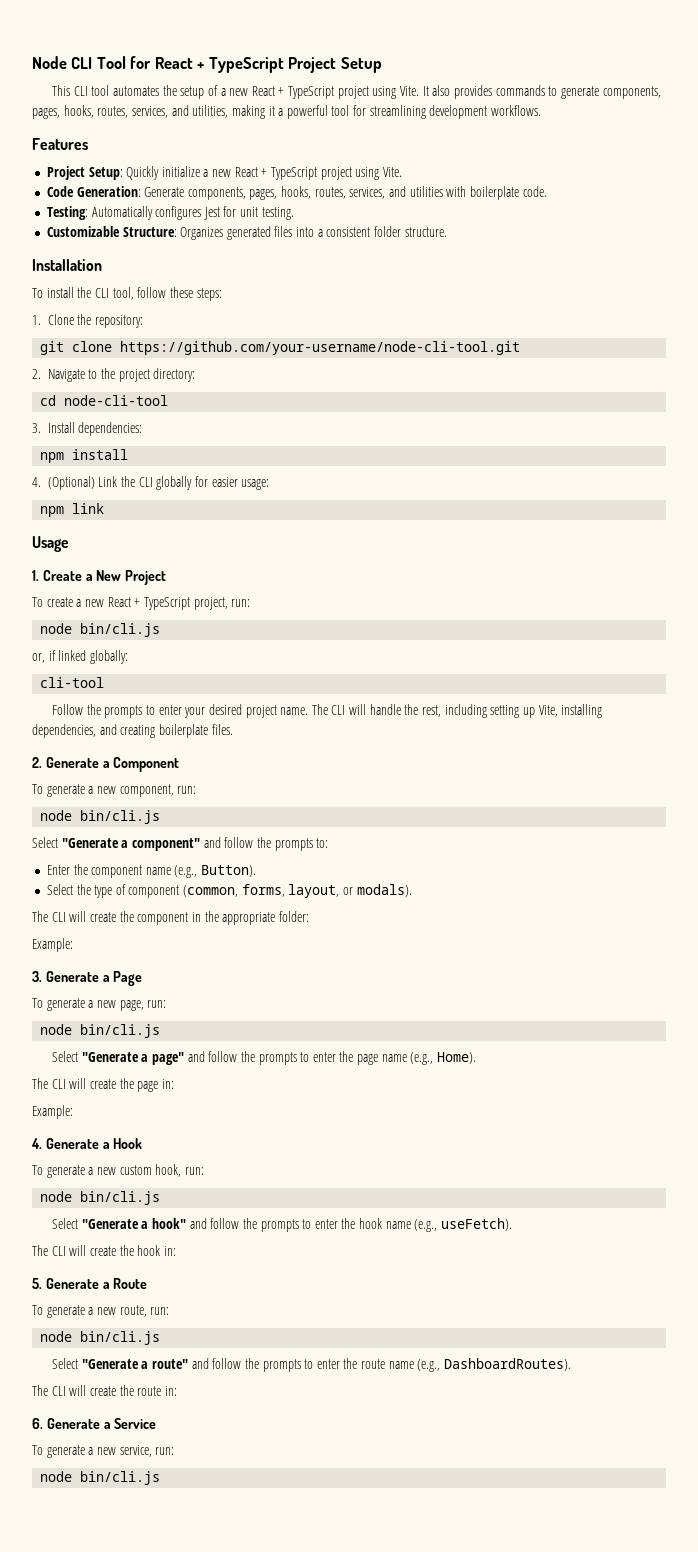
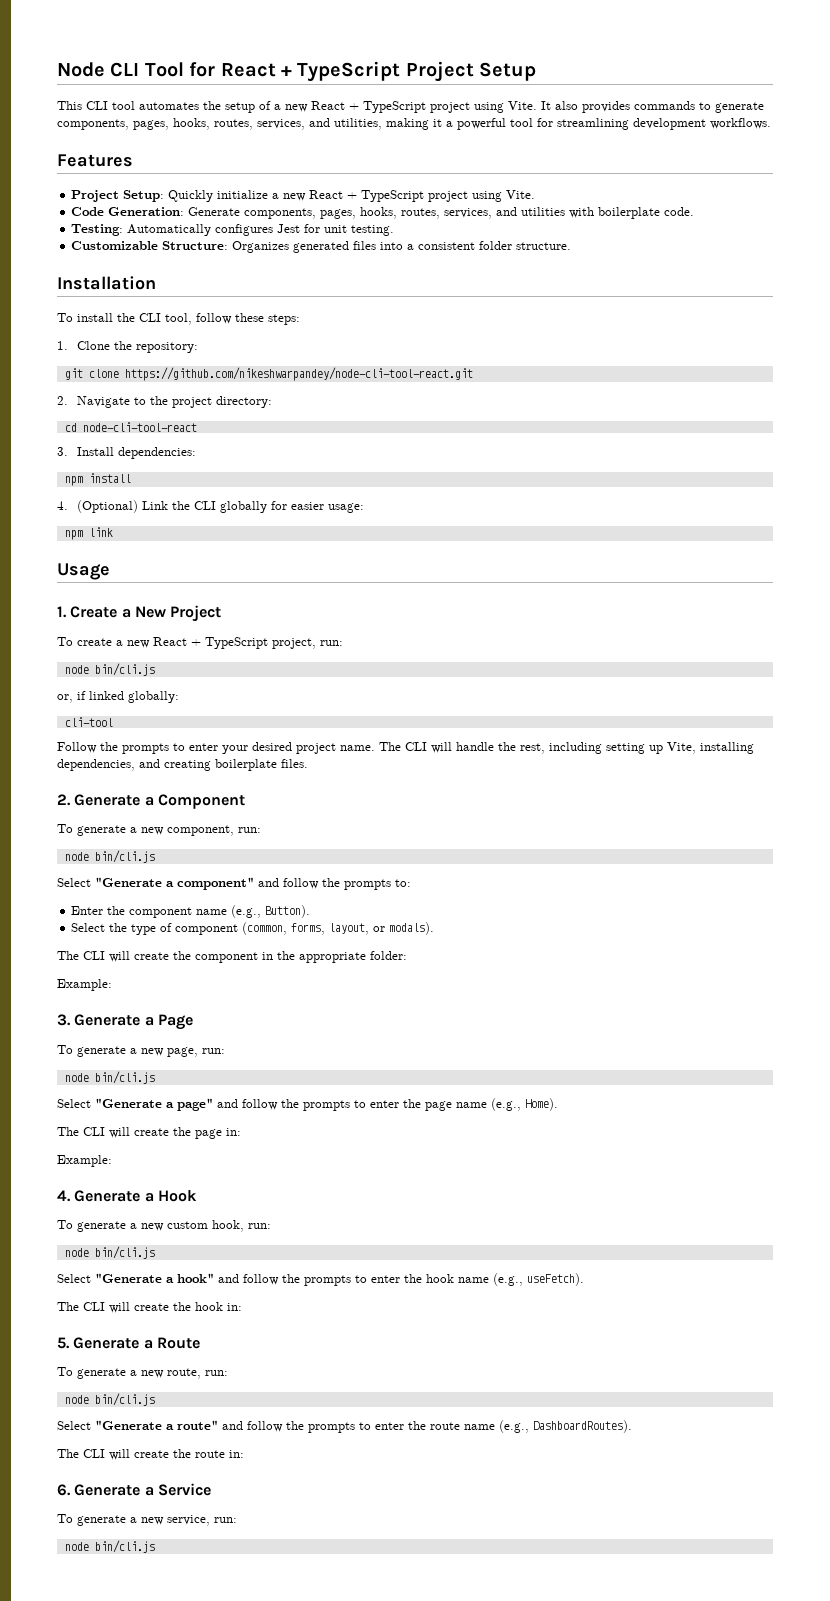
- git clone https://github.com/your-username/node-cli-tool.git
+ git clone https://github.com/nikeshwarpandey/node-cli-tool-react.git
- cd node-cli-tool
+ cd node-cli-tool-react

